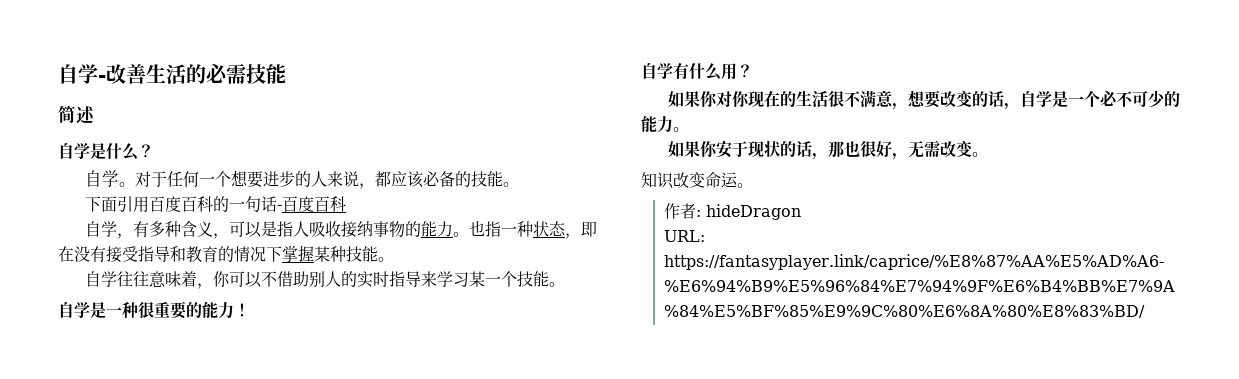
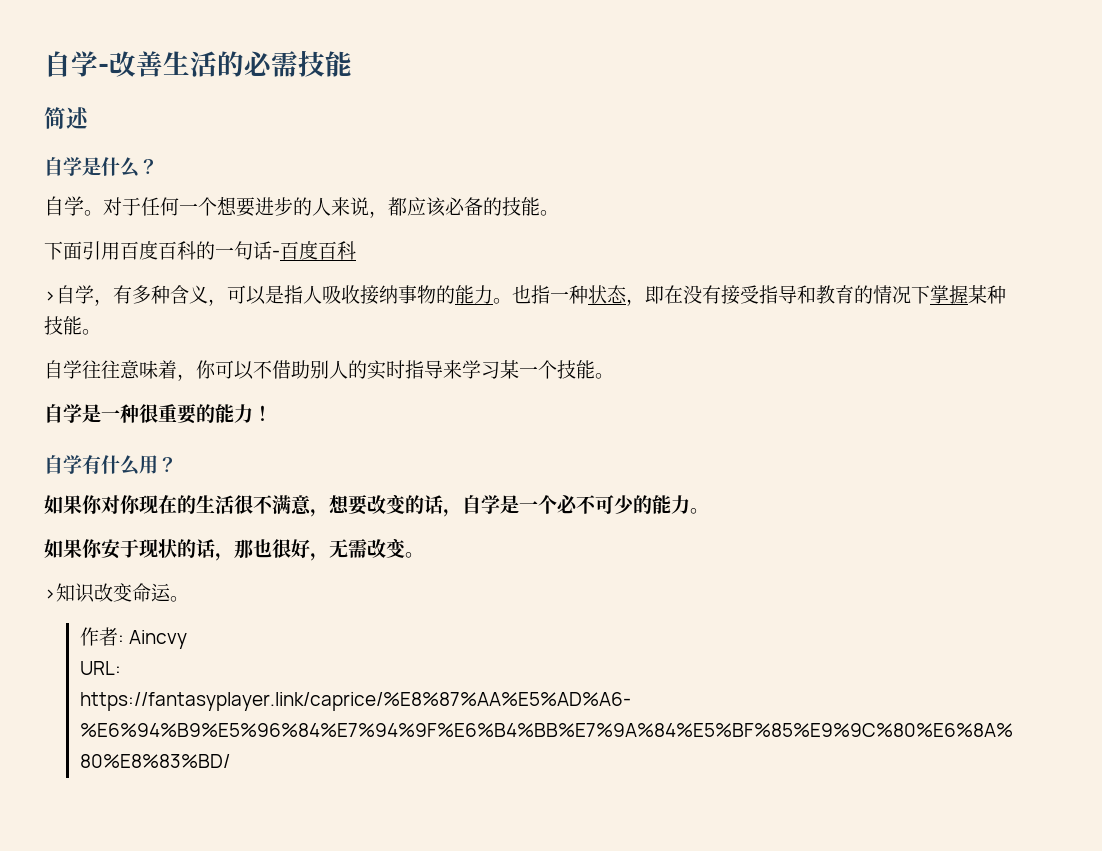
- 自学，有多种含义，可以是指人吸收接纳事物的能力。
+ >自学，有多种含义，可以是指人吸收接纳事物的能力。
- 知识改变命运。
+ >知识改变命运。
- 作者: hideDragon
+ 作者: Aincvy

